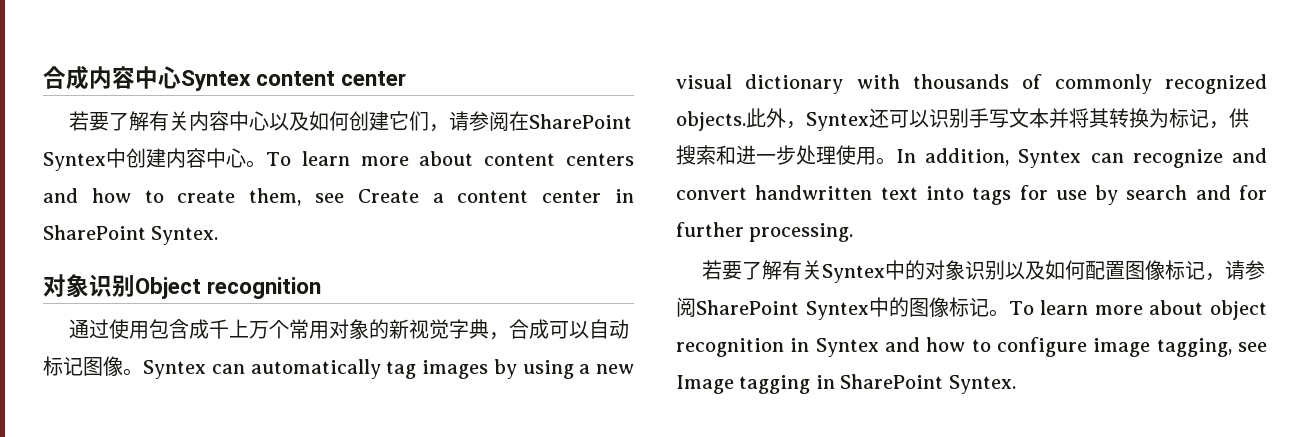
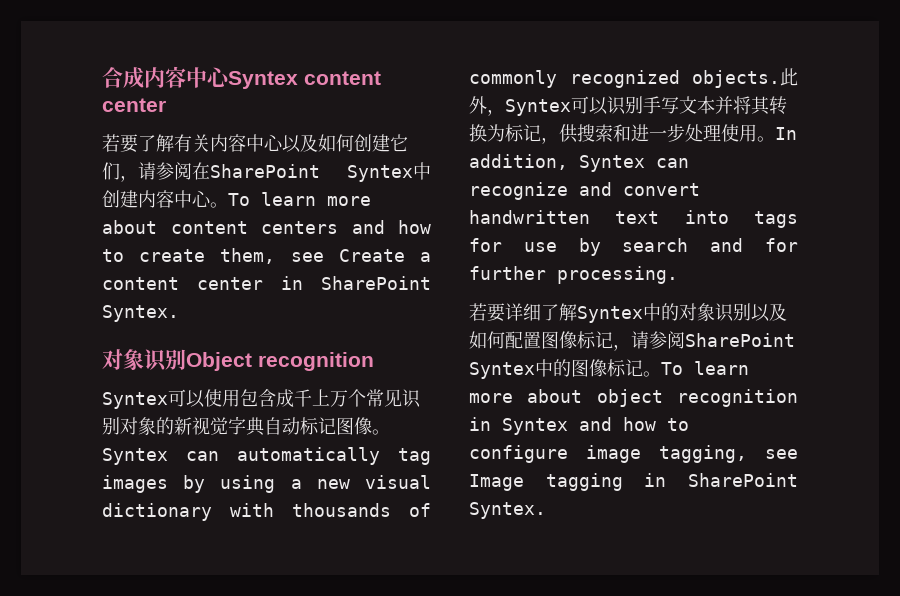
- 通过使用包含成千上万个常用对象的新视觉字典，合成可以自动标记图像。
+ Syntex可以使用包含成千上万个常见识别对象的新视觉字典自动标记图像。
- 此外，Syntex还可以识别手写文本并将其转换为标记，供搜索和进一步处理使用。
+ 此外，Syntex可以识别手写文本并将其转换为标记，供搜索和进一步处理使用。
- 若要了解有关Syntex中的对象识别以及如何配置图像标记，请参阅SharePoint Syntex中的图像标记。
+ 若要详细了解Syntex中的对象识别以及如何配置图像标记，请参阅SharePoint Syntex中的图像标记。

